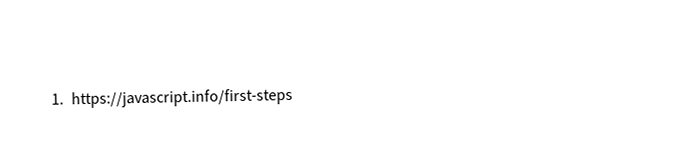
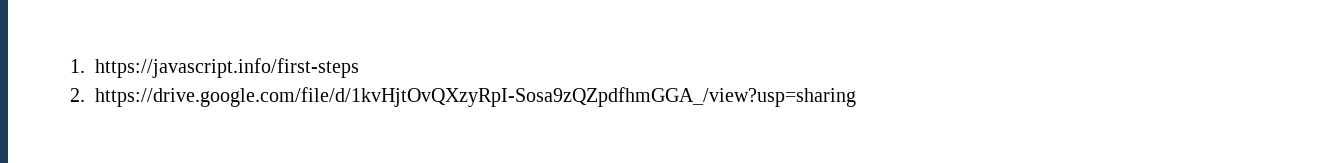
+ 2. https://drive.google.com/file/d/1kvHjtOvQXzyRpI-Sosa9zQZpdfhmGGA_/view?usp=sharing

